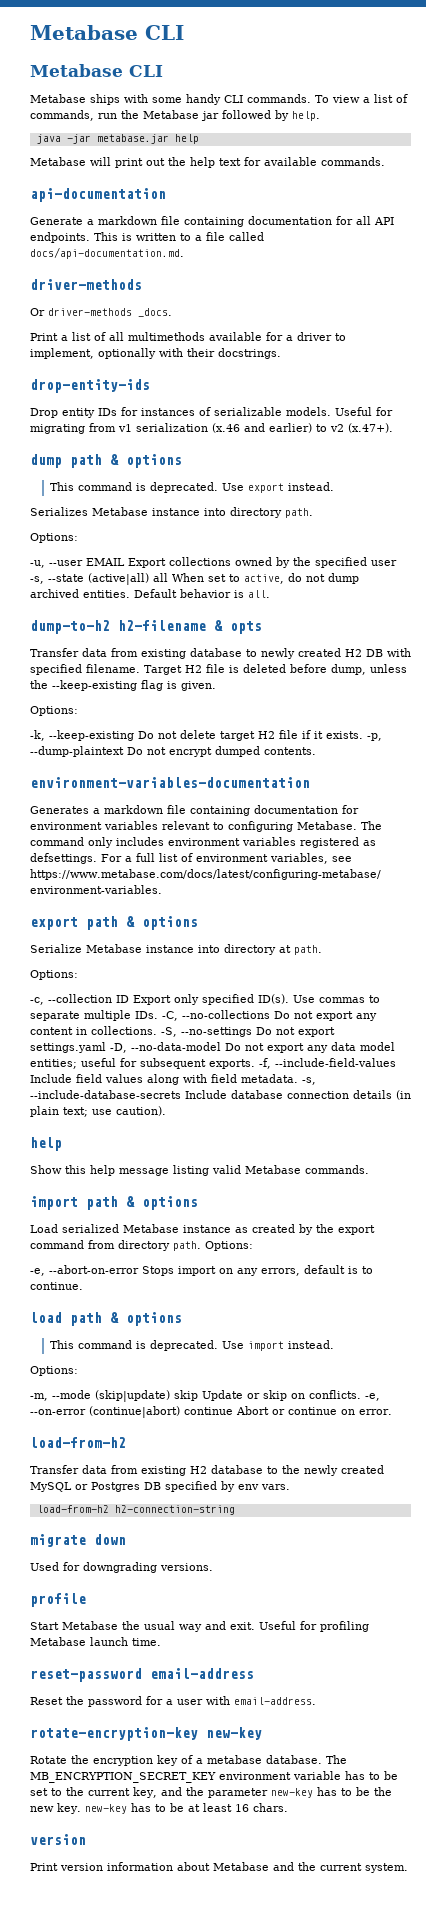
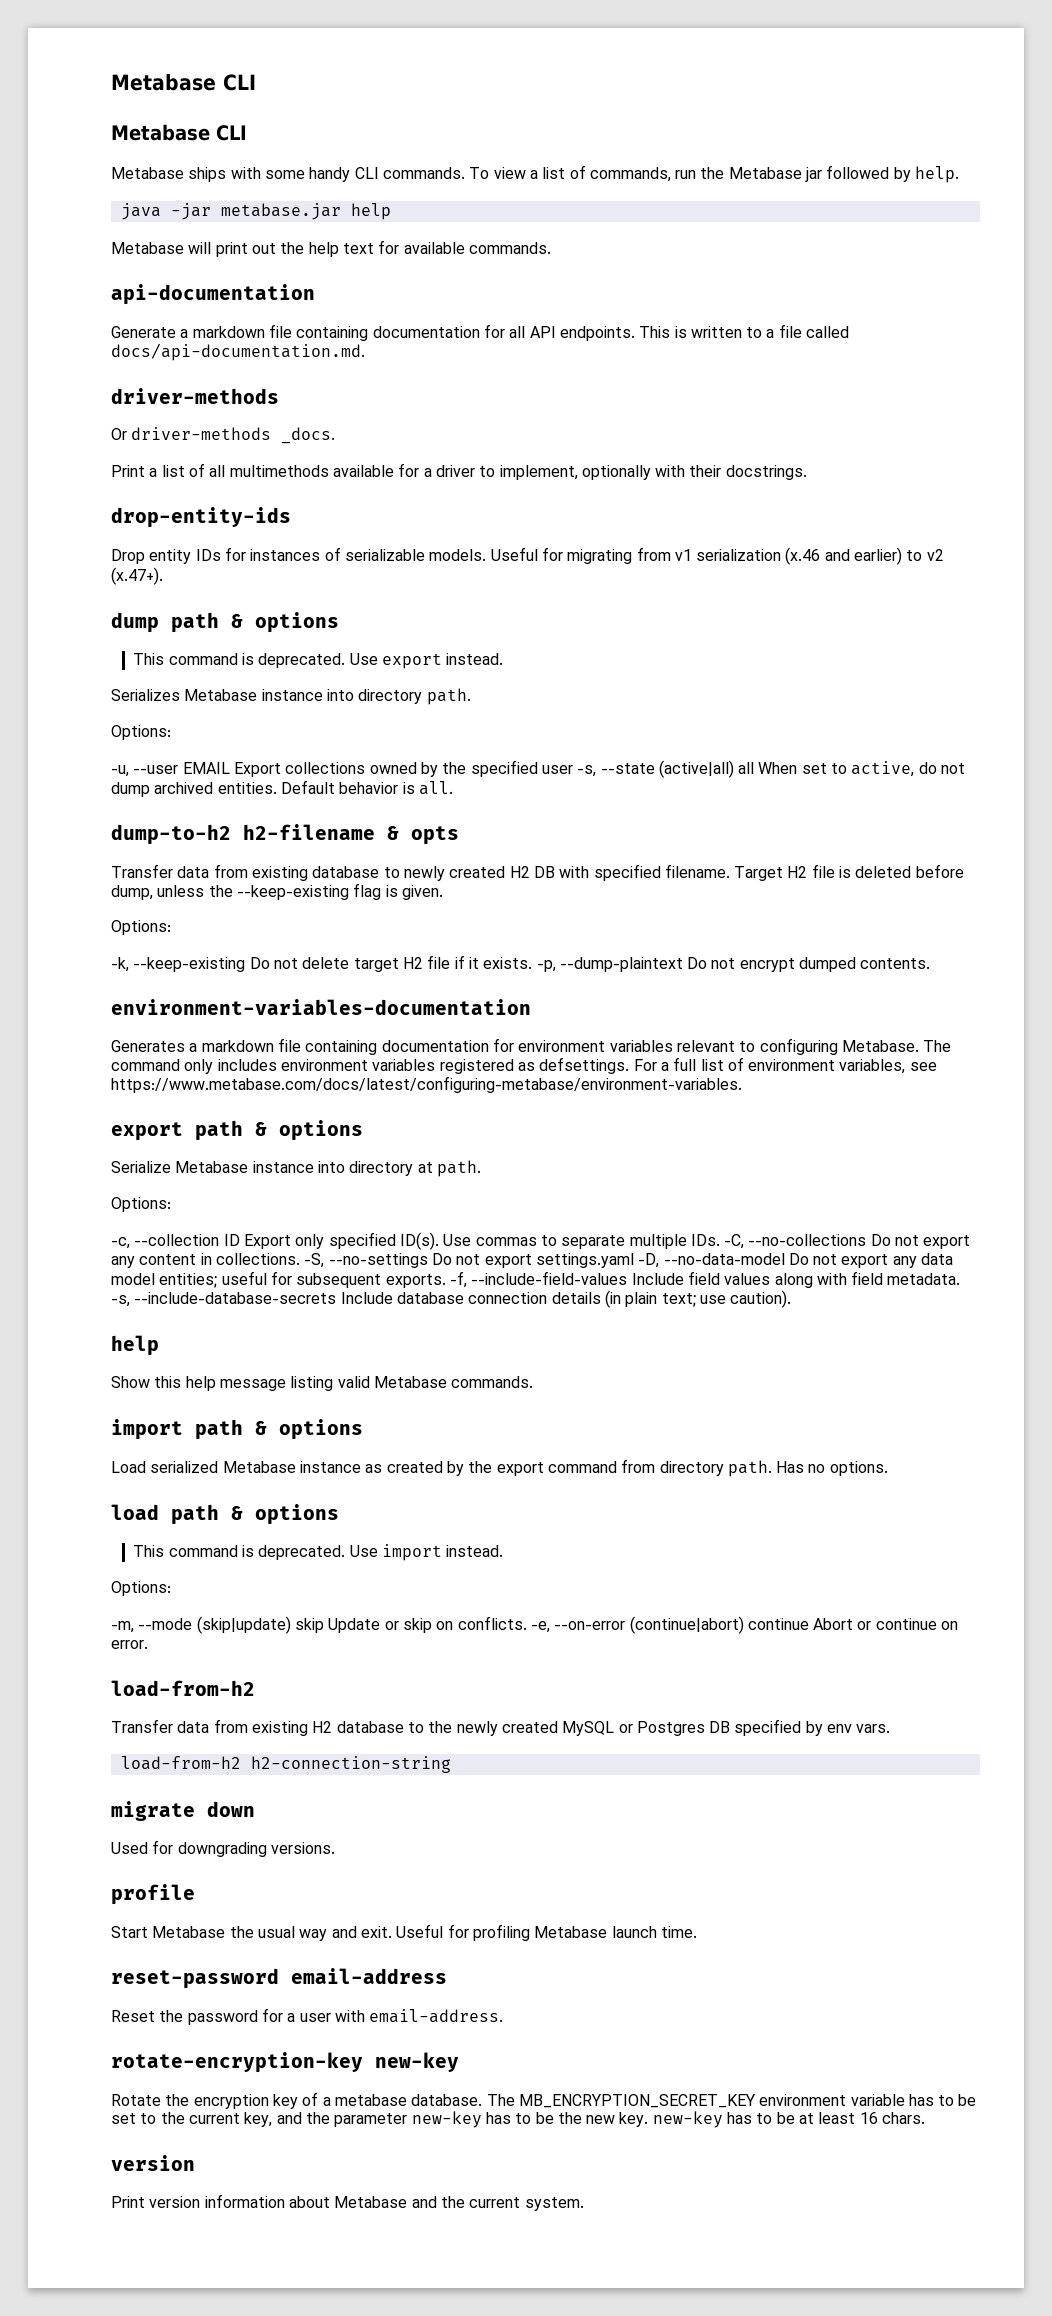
- Load serialized Metabase instance as created by the export command from directory path. Options:
- -e, --abort-on-error Stops import on any errors, default is to continue.
+ Load serialized Metabase instance as created by the export command from directory path. Has no options.

